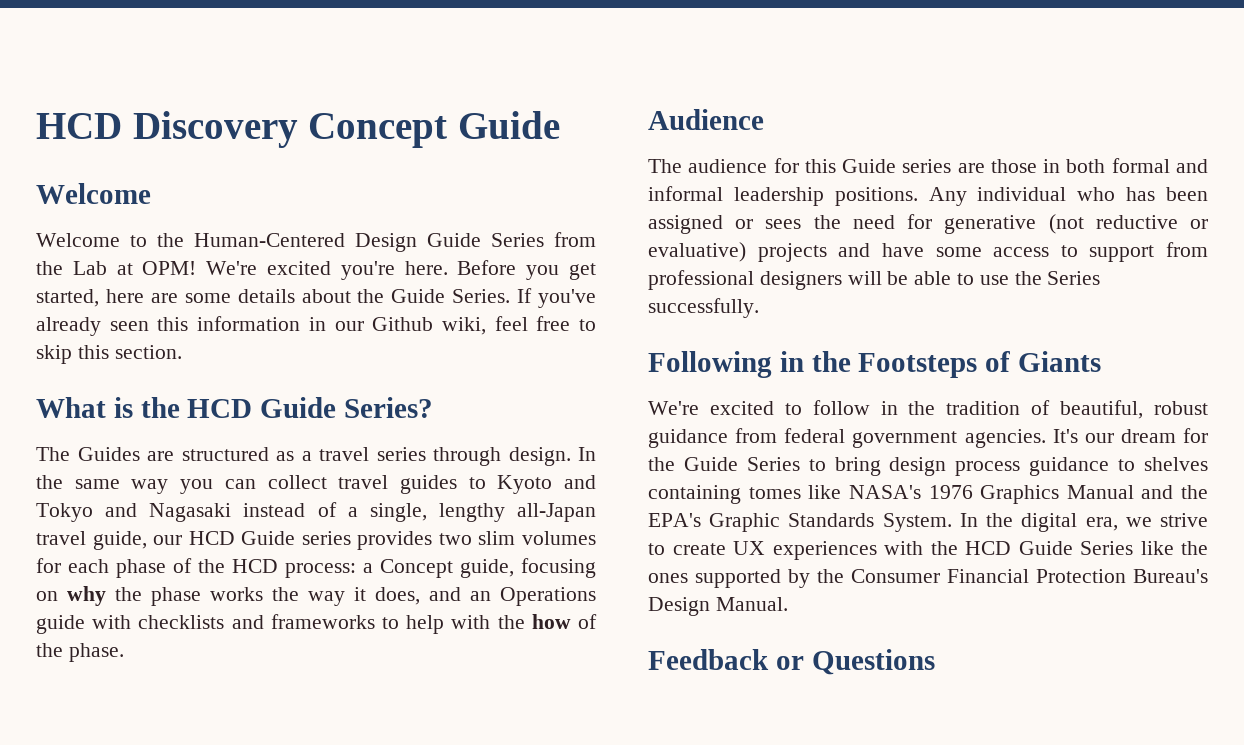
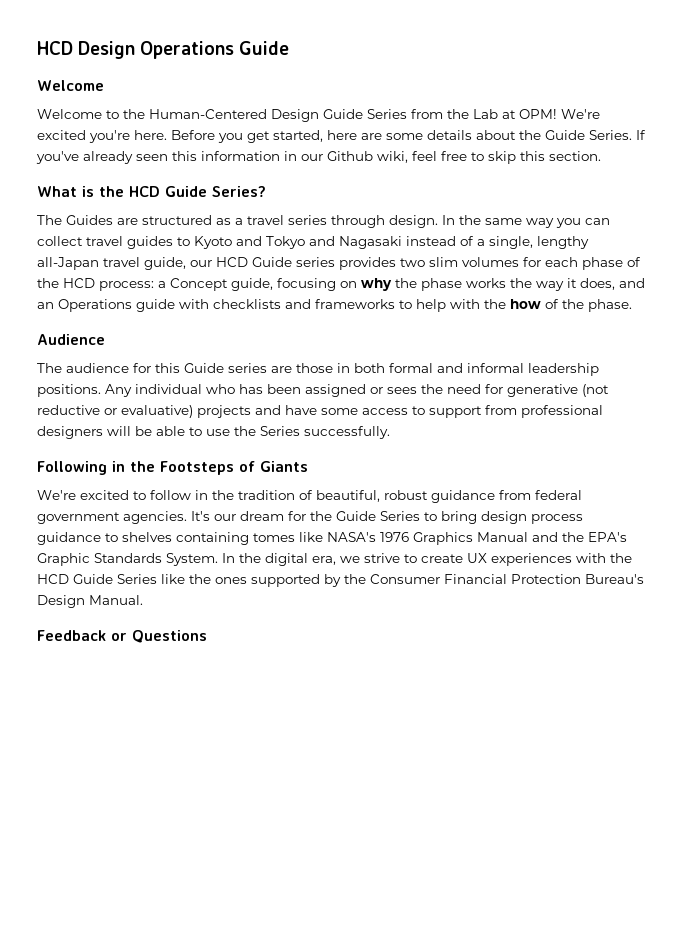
- HCD Discovery Concept Guide
+ HCD Design Operations Guide

